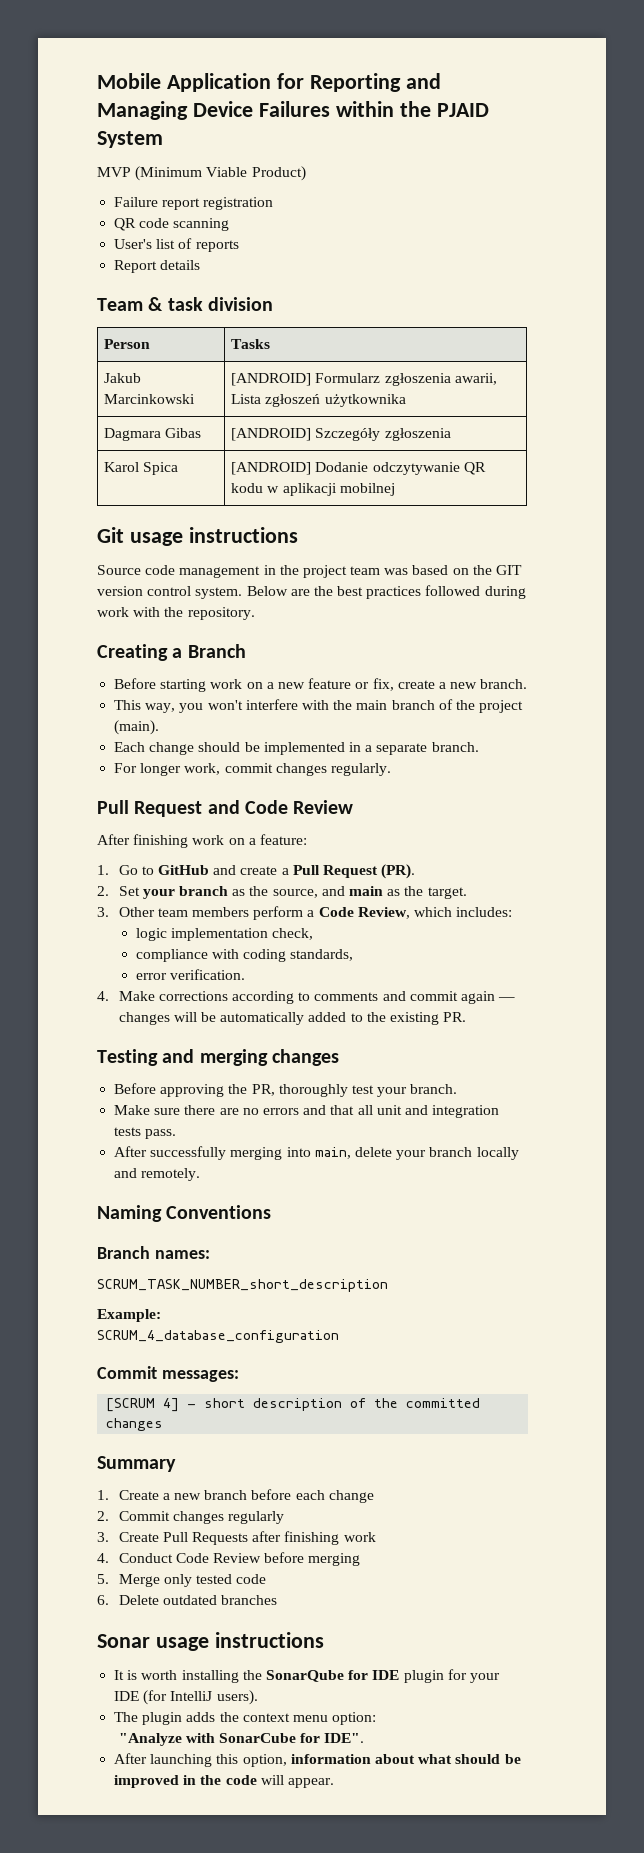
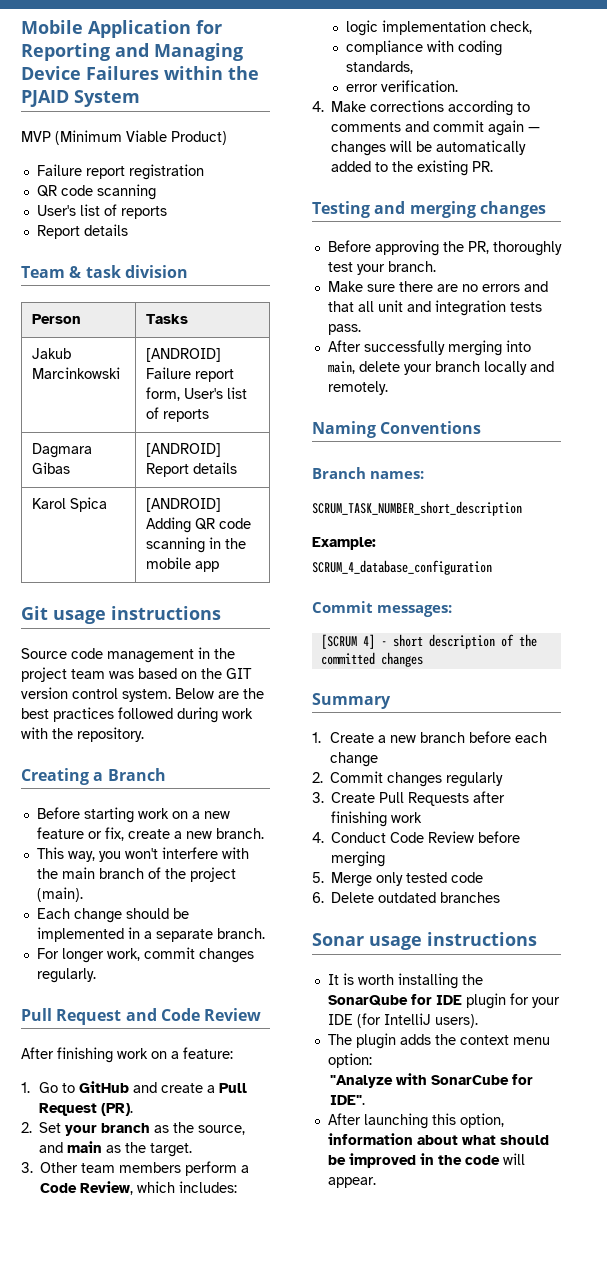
- Jakub Marcinkowski | [ANDROID] Formularz zgłoszenia awarii, Lista zgłoszeń użytkownika
+ Jakub Marcinkowski | [ANDROID] Failure report form, User's list of reports
- Dagmara Gibas | [ANDROID] Szczegóły zgłoszenia
+ Dagmara Gibas | [ANDROID] Report details
- Karol Spica | [ANDROID] Dodanie odczytywanie QR kodu w aplikacji mobilnej
+ Karol Spica | [ANDROID] Adding QR code scanning in the mobile app

